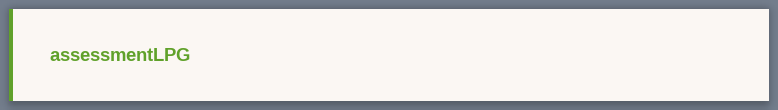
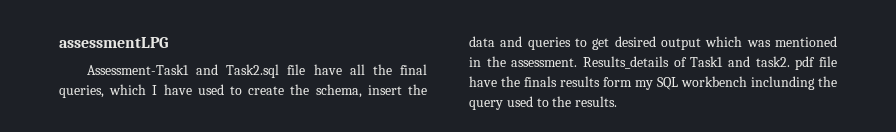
+ Assessment-Task1 and Task2.sql file have all the final queries, which I have used to create the schema, insert the data and queries to get desired output which was mentioned in the assessment. Results_details of Task1 and task2. pdf file have the finals results form my SQL workbench inclunding the query used to the results.

